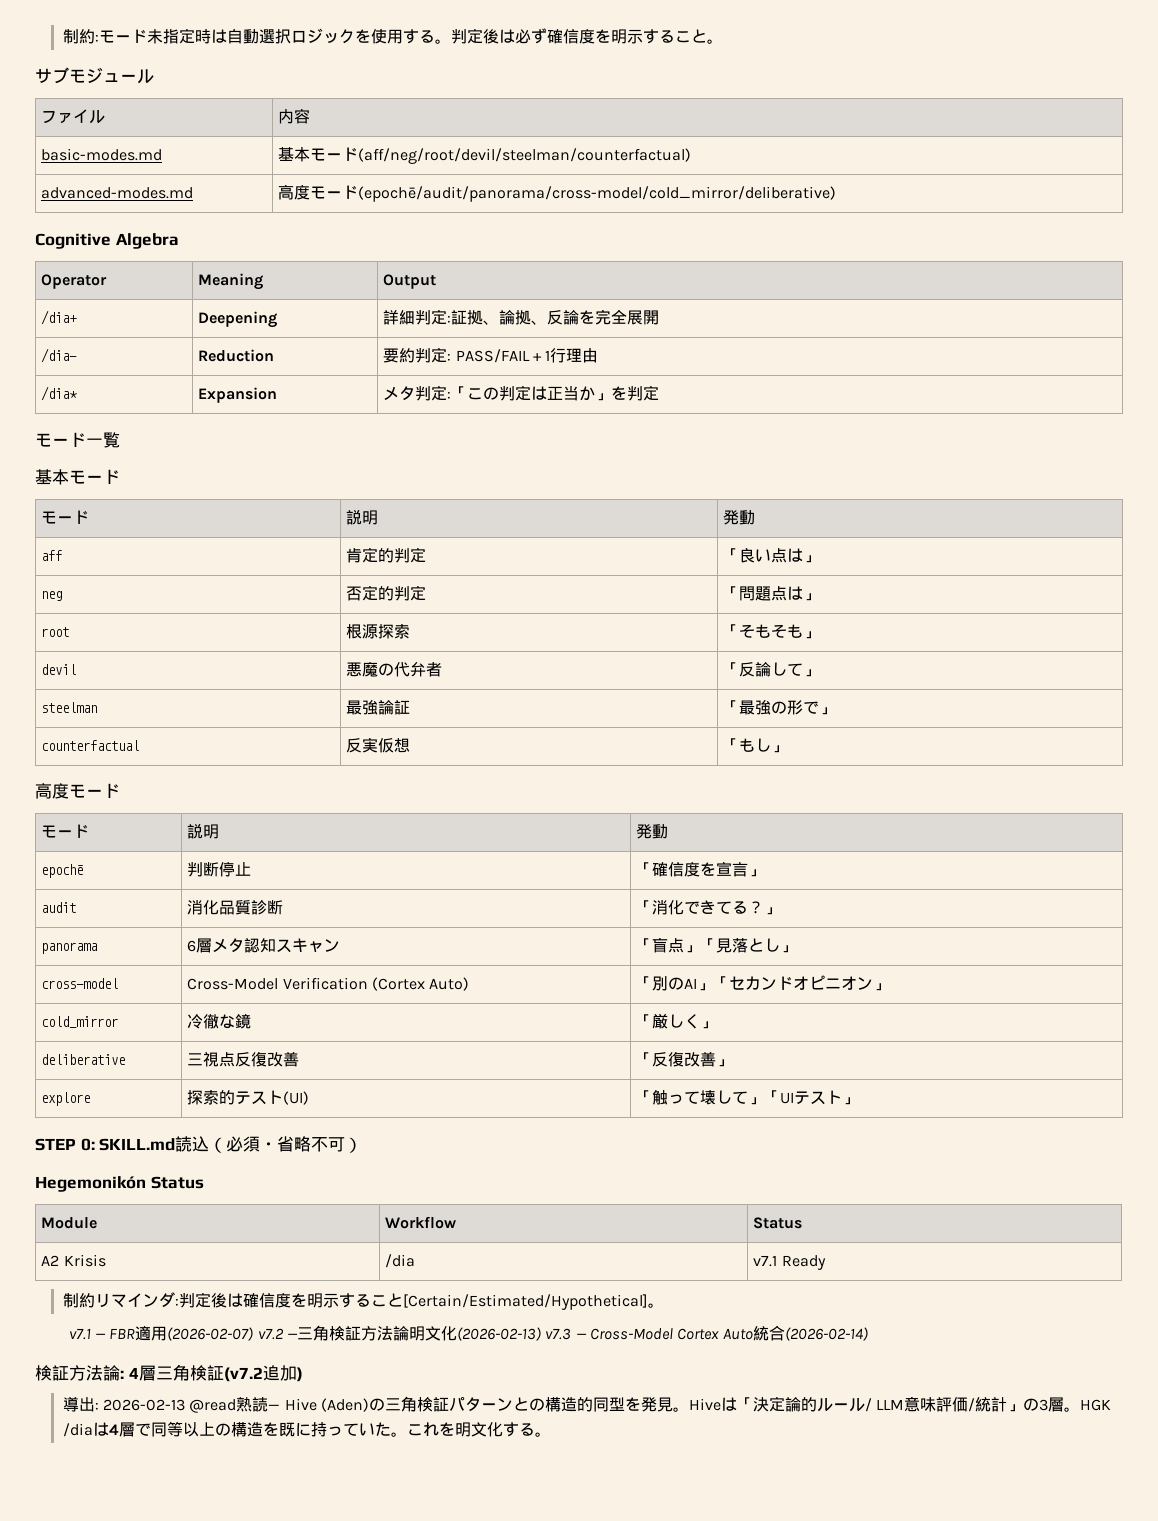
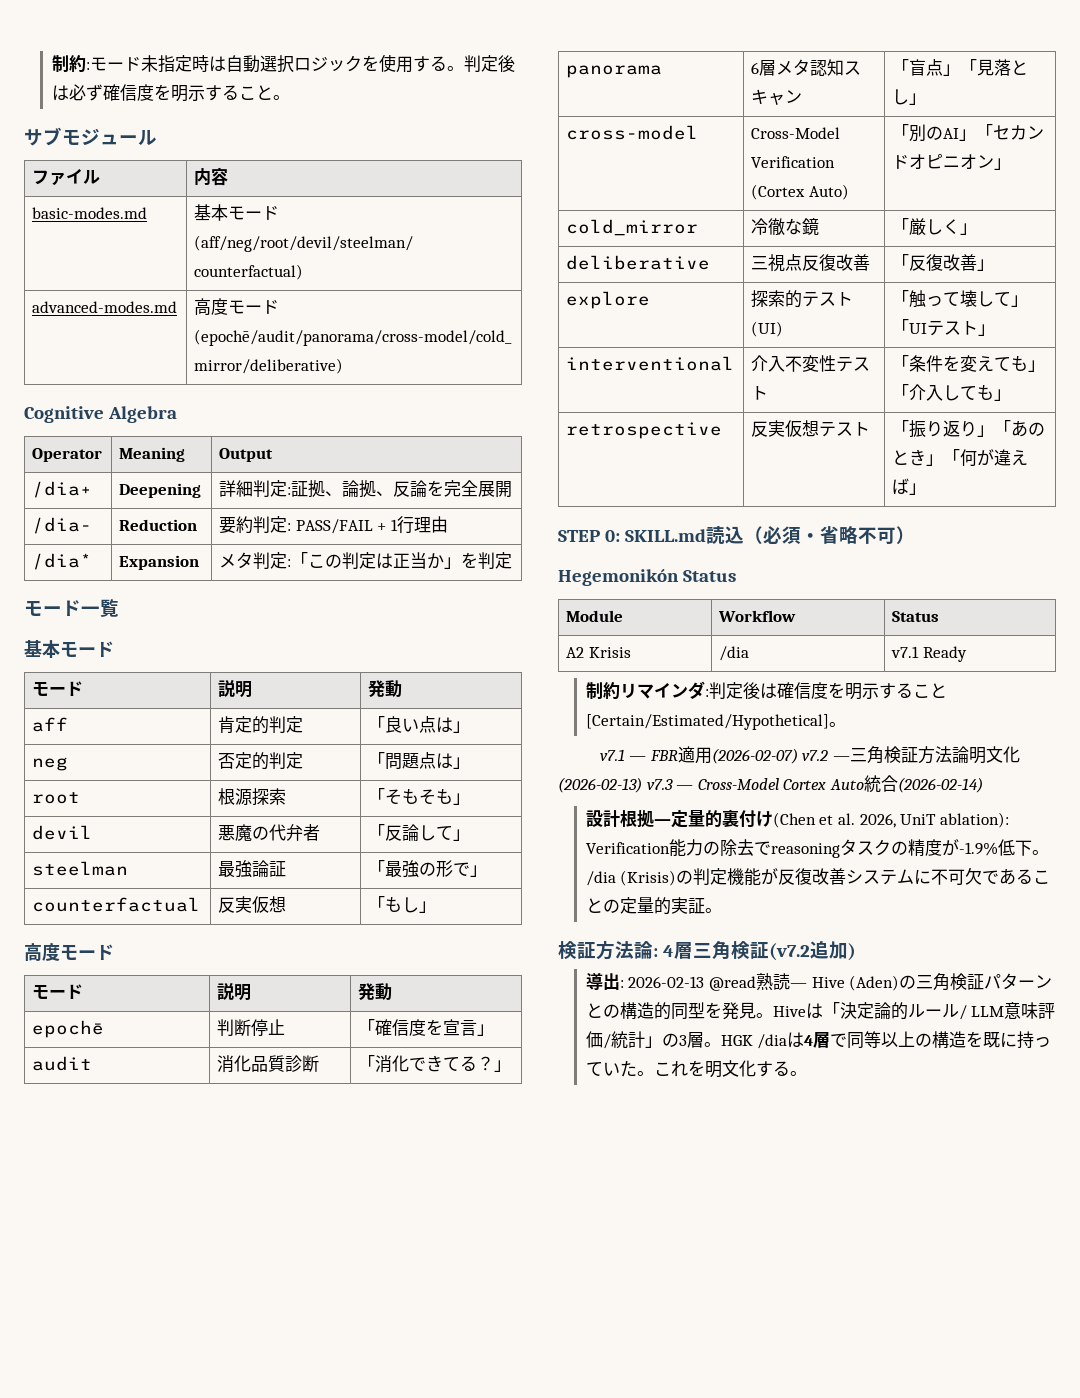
+ interventional | 介入不変性テスト | 「条件を変えても」「介入しても」
+ retrospective | 反実仮想テスト | 「振り返り」「あのとき」「何が違えば」
+ 設計根拠—定量的裏付け(Chen et al. 2026, UniT ablation): Verification能力の除去でreasoningタスクの精度が-1.9%低下。/dia (Krisis)の判定機能が反復改善システムに不可欠であることの定量的実証。

